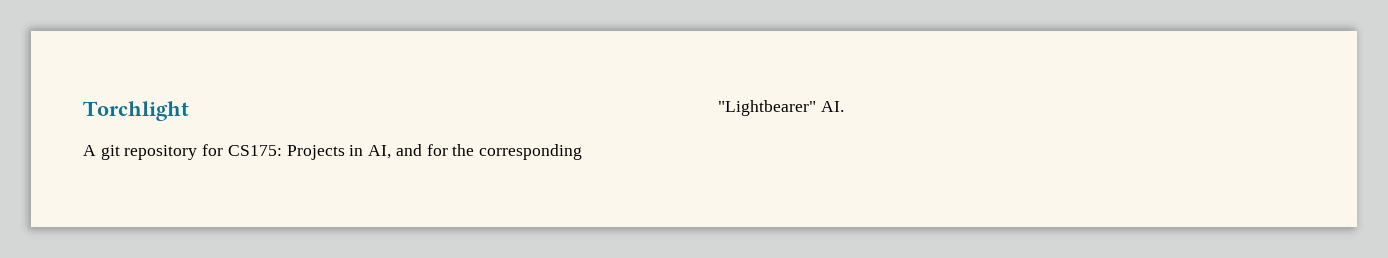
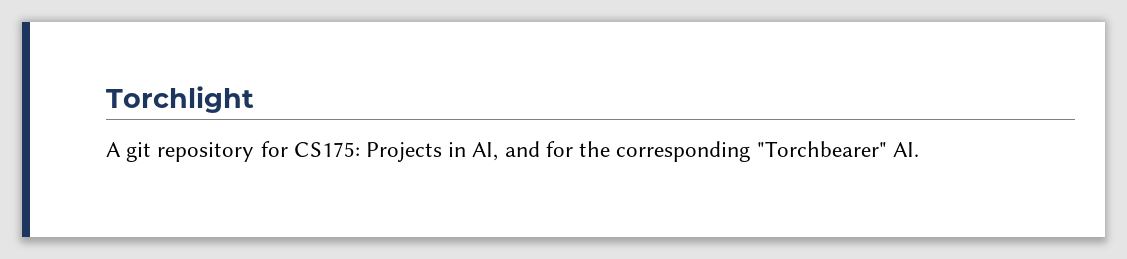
- A git repository for CS175: Projects in AI, and for the corresponding "Lightbearer" AI.
+ A git repository for CS175: Projects in AI, and for the corresponding "Torchbearer" AI.

